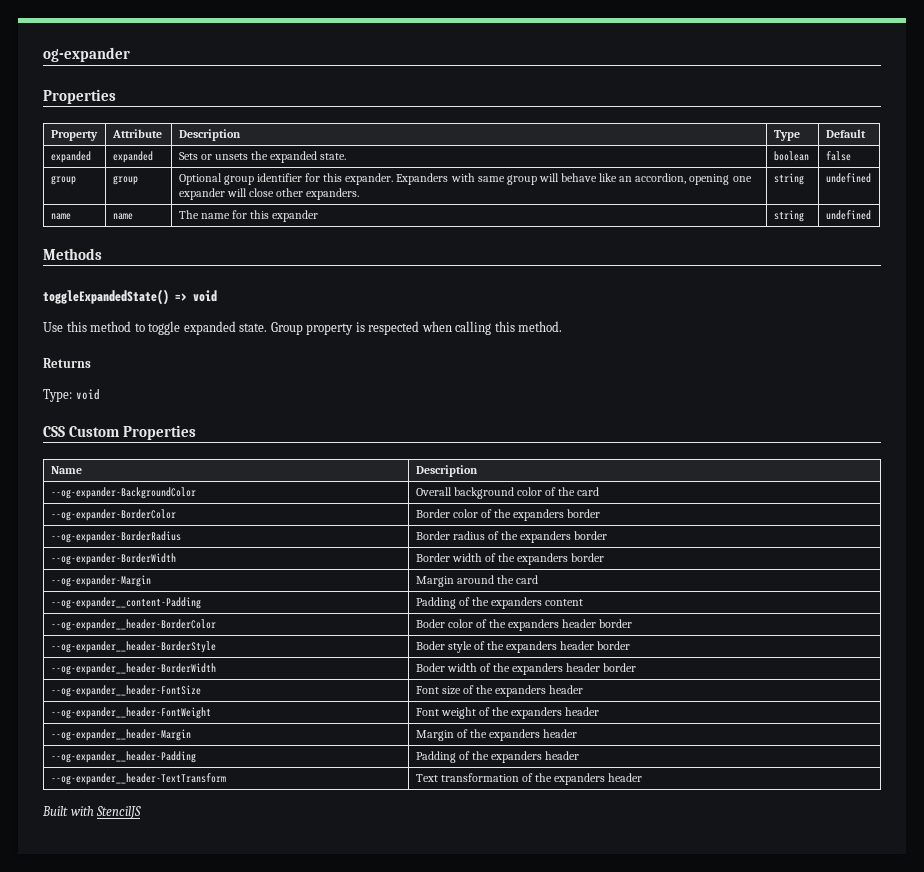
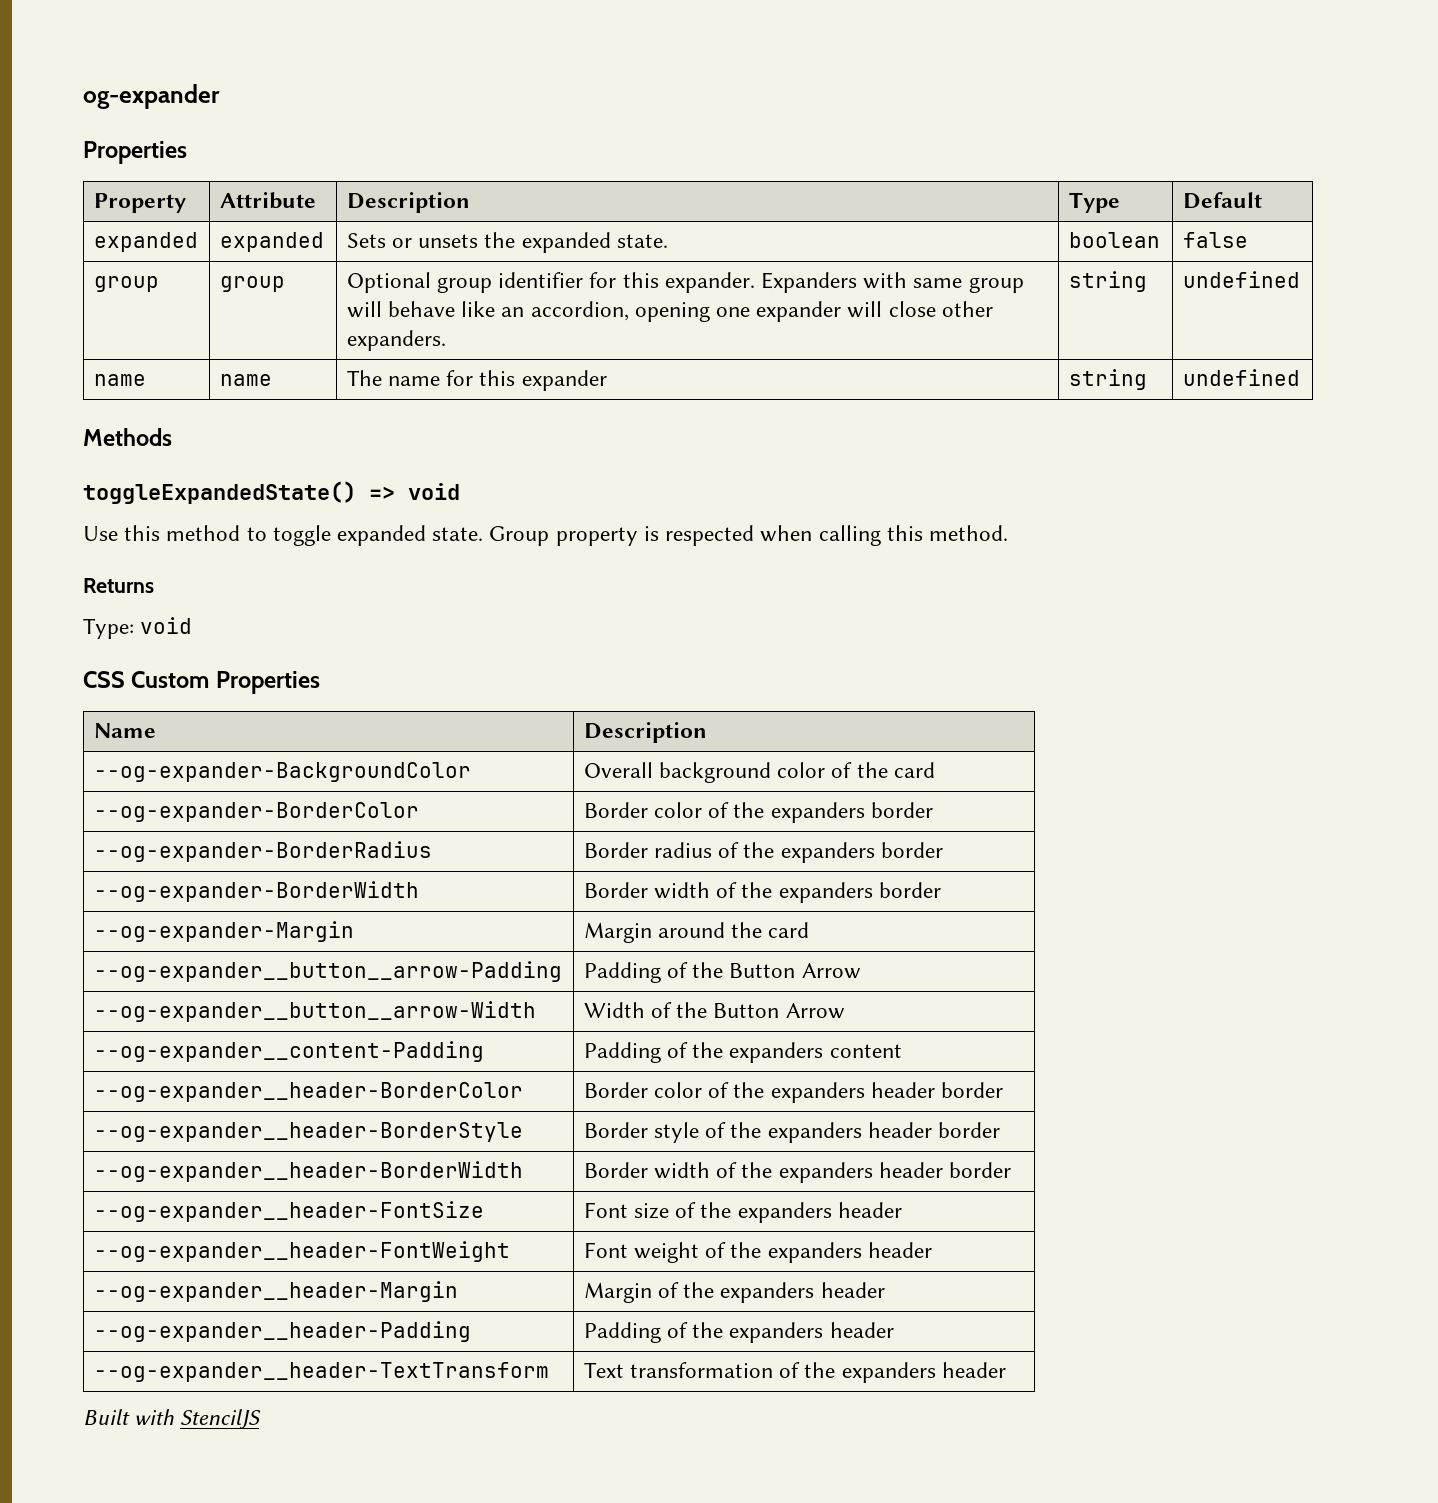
+ --og-expander__button__arrow-Padding | Padding of the Button Arrow
+ --og-expander__button__arrow-Width | Width of the Button Arrow
- --og-expander__header-BorderColor | Boder color of the expanders header border
+ --og-expander__header-BorderColor | Border color of the expanders header border
- --og-expander__header-BorderStyle | Boder style of the expanders header border
+ --og-expander__header-BorderStyle | Border style of the expanders header border
- --og-expander__header-BorderWidth | Boder width of the expanders header border
+ --og-expander__header-BorderWidth | Border width of the expanders header border

